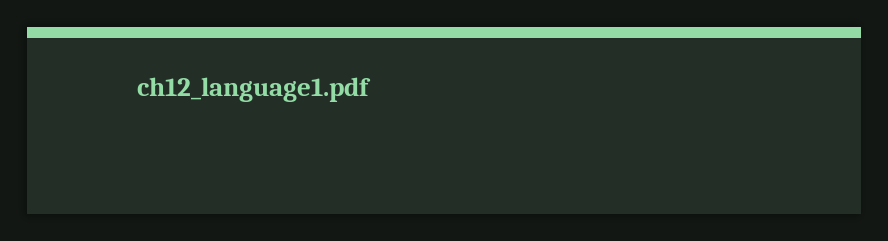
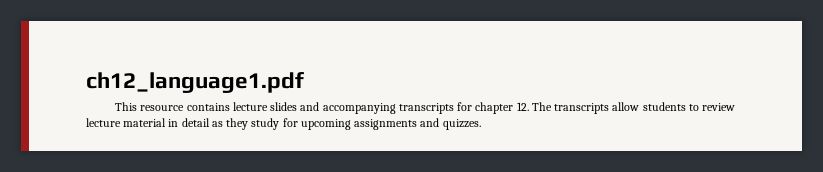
+ This resource contains lecture slides and accompanying transcripts for chapter 12. The transcripts allow students to review lecture material in detail as they study for upcoming assignments and quizzes.

